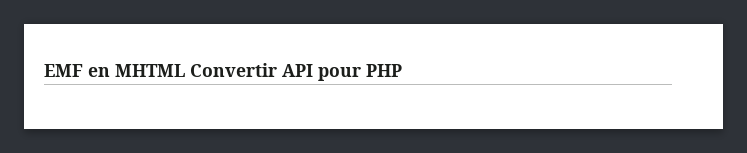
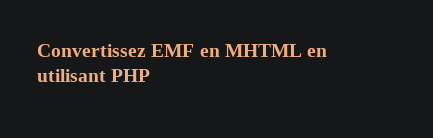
- EMF en MHTML Convertir API pour PHP
+ Convertissez EMF en MHTML en utilisant PHP

